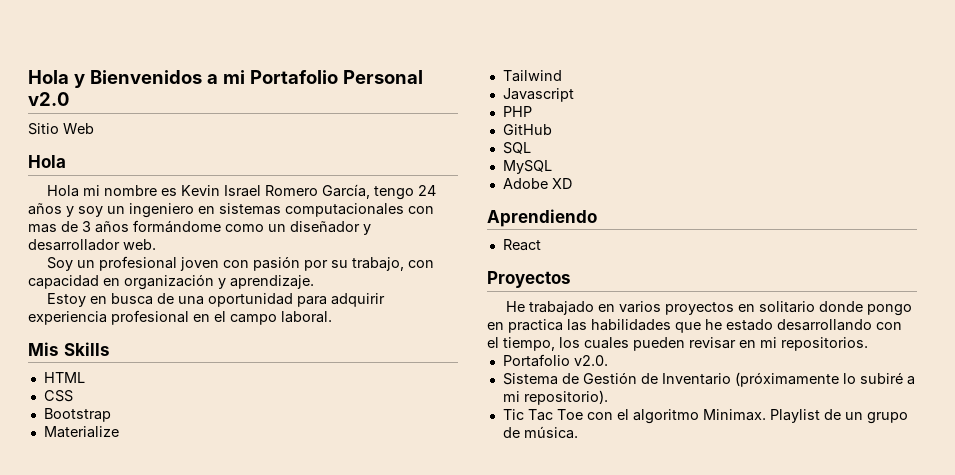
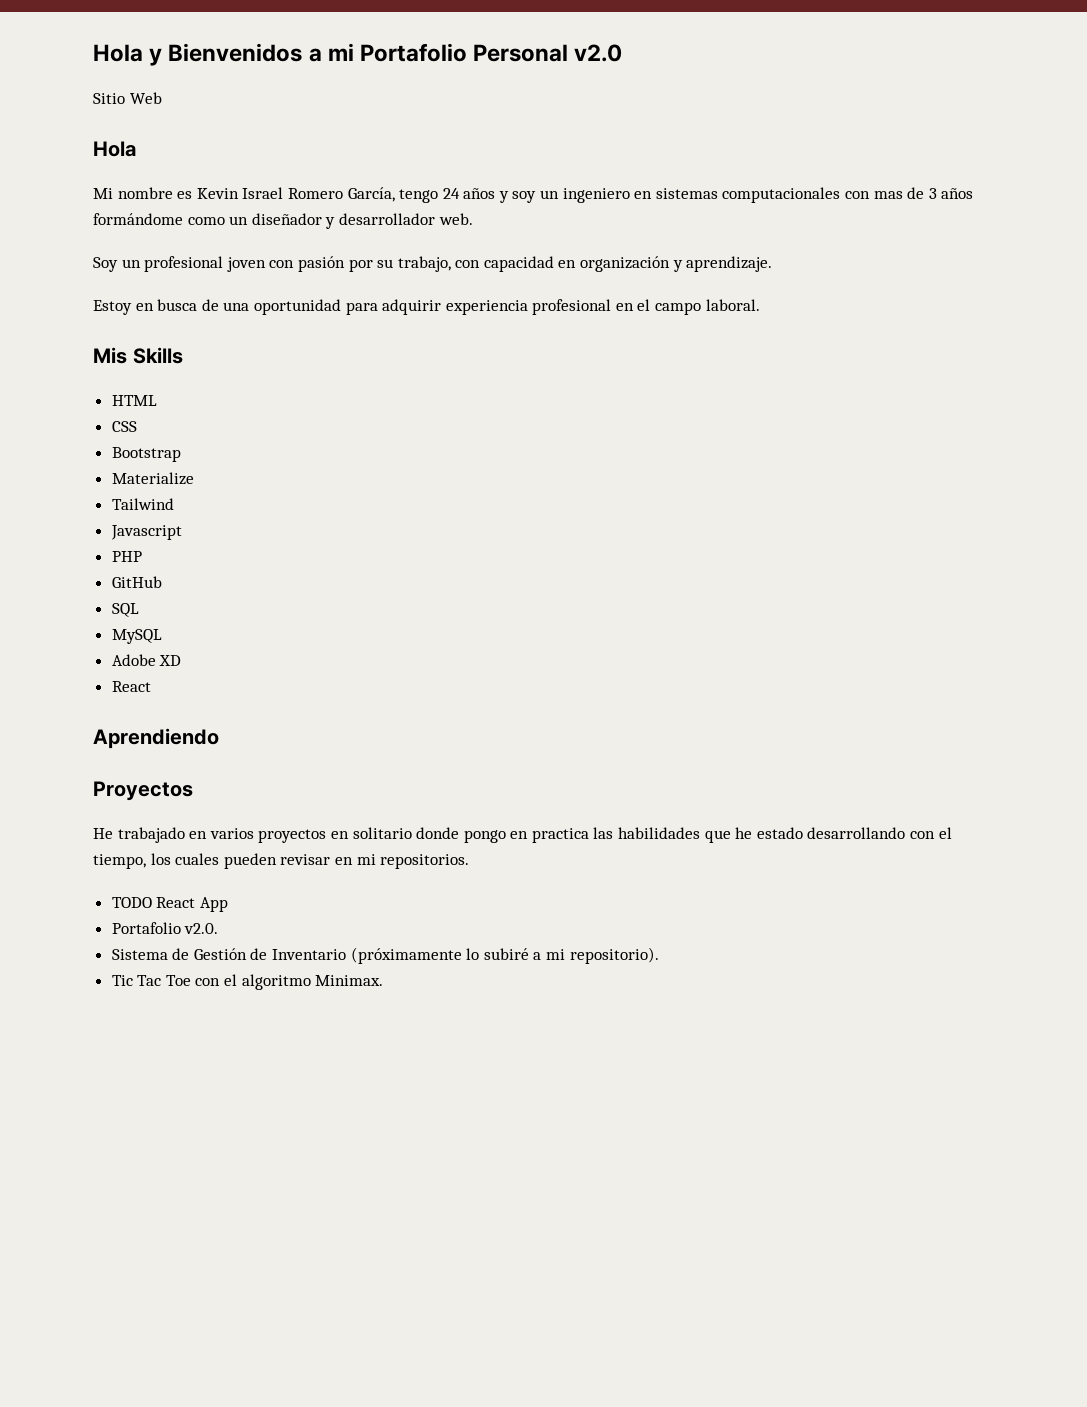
- Hola mi nombre es Kevin Israel Romero García, tengo 24 años y soy un ingeniero en sistemas computacionales con mas de 3 años formándome como un diseñador y desarrollador web.
+ Mi nombre es Kevin Israel Romero García, tengo 24 años y soy un ingeniero en sistemas computacionales con mas de 3 años formándome como un diseñador y desarrollador web.
  Adobe XD
+ React
- React
+ TODO React App
- Playlist de un grupo de música.

